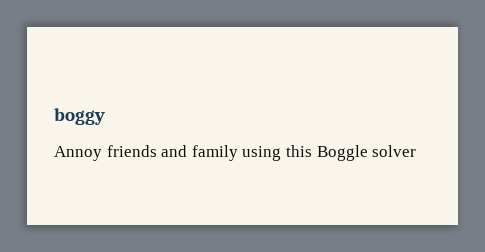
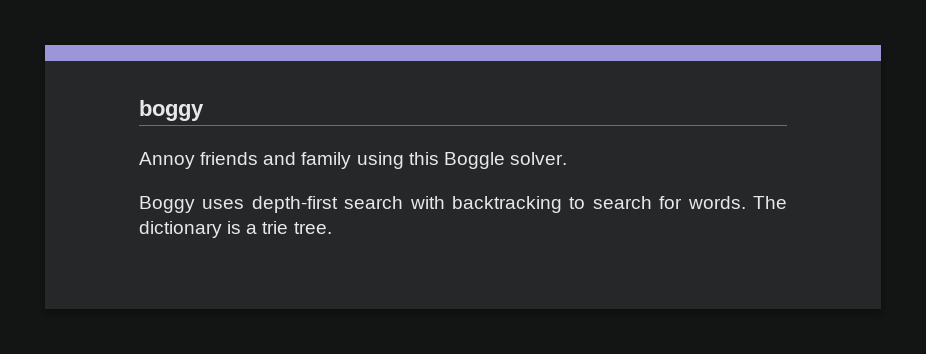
- Annoy friends and family using this Boggle solver
+ Annoy friends and family using this Boggle solver.
+ Boggy uses depth-first search with backtracking to search for words. The dictionary is a trie tree.

